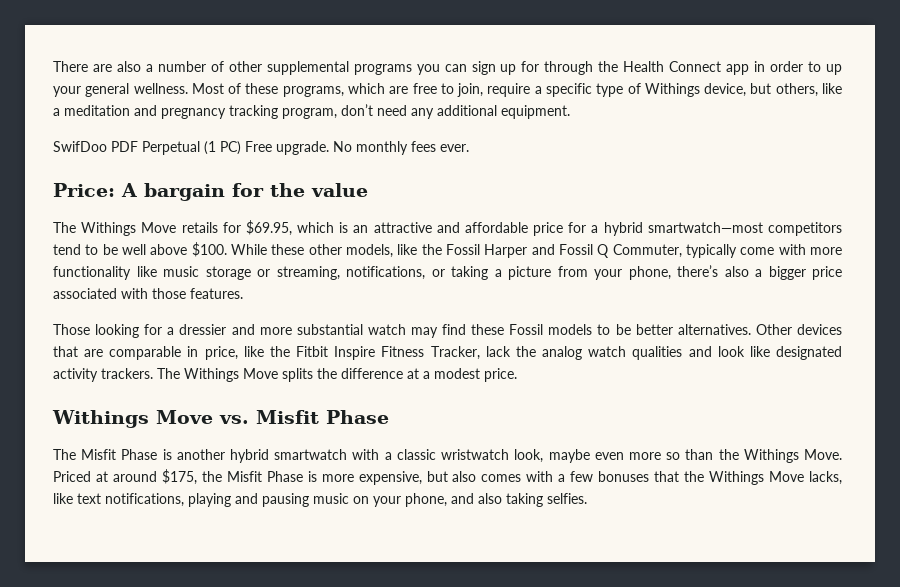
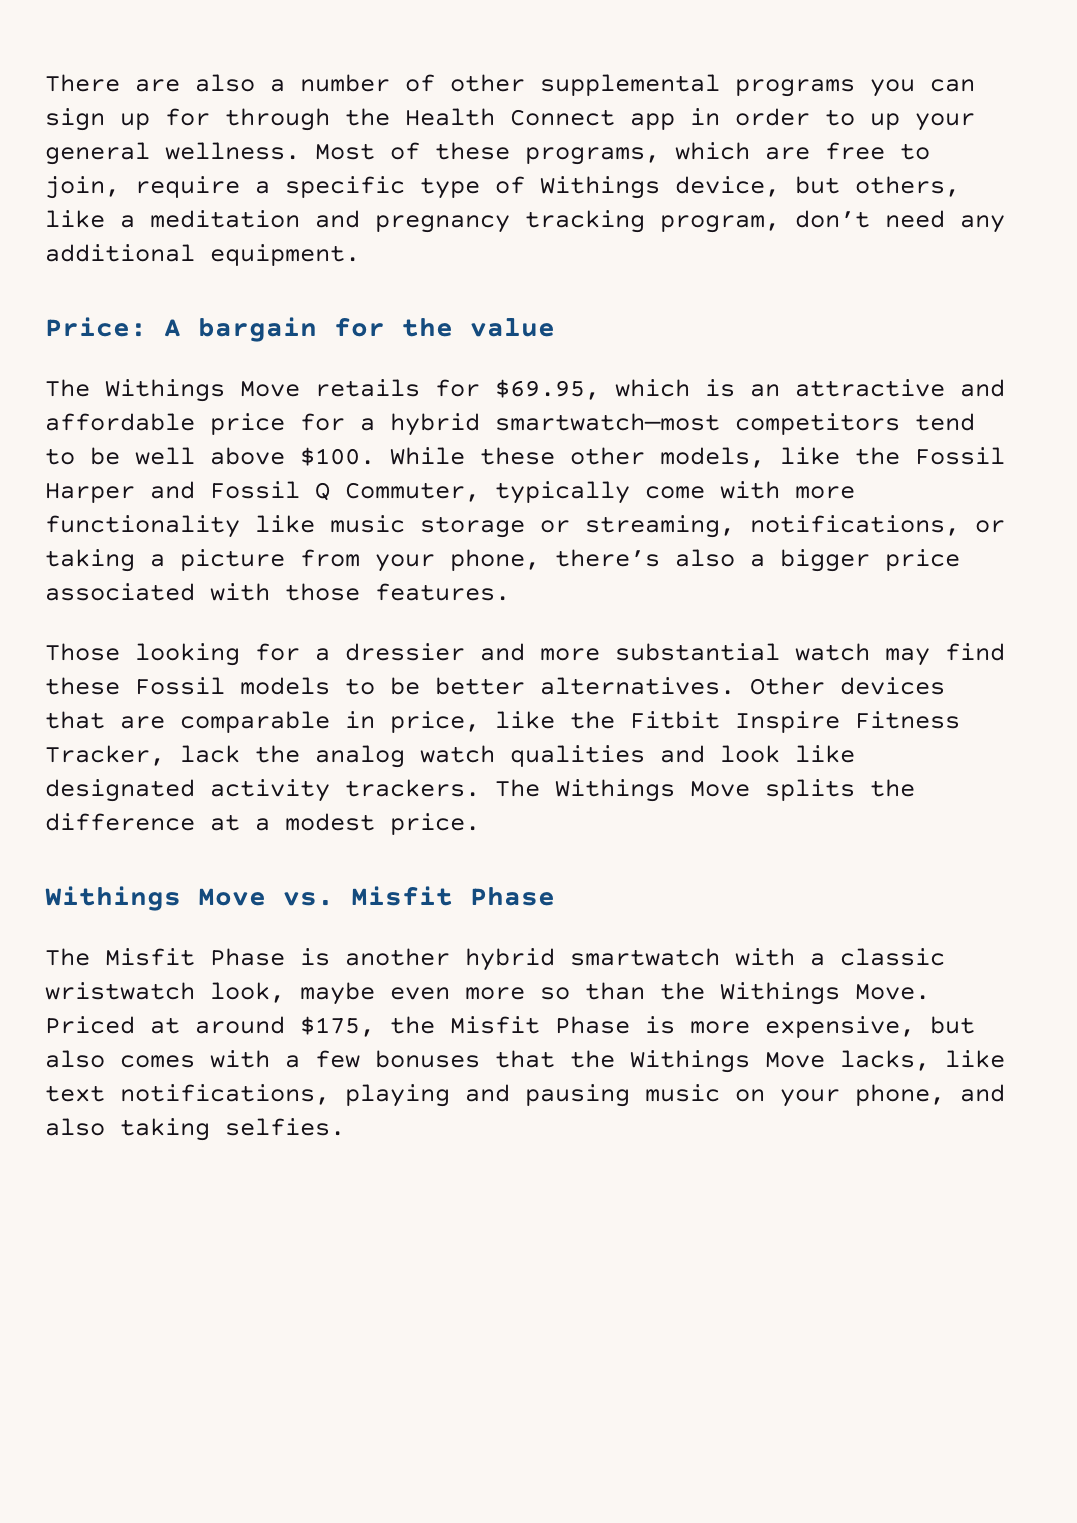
- SwifDoo PDF Perpetual (1 PC) Free upgrade. No monthly fees ever.

